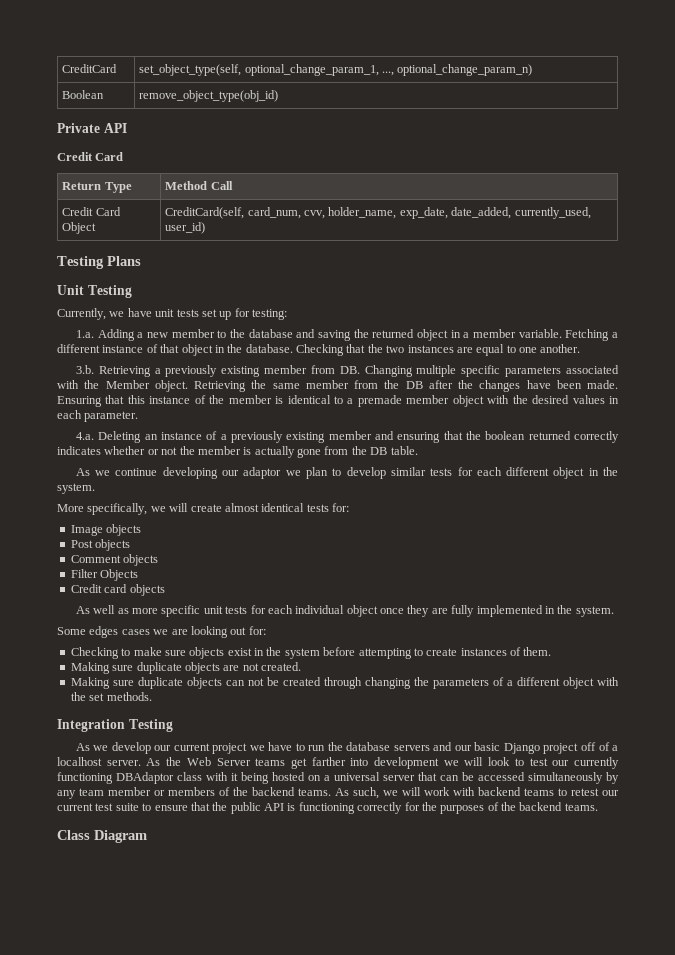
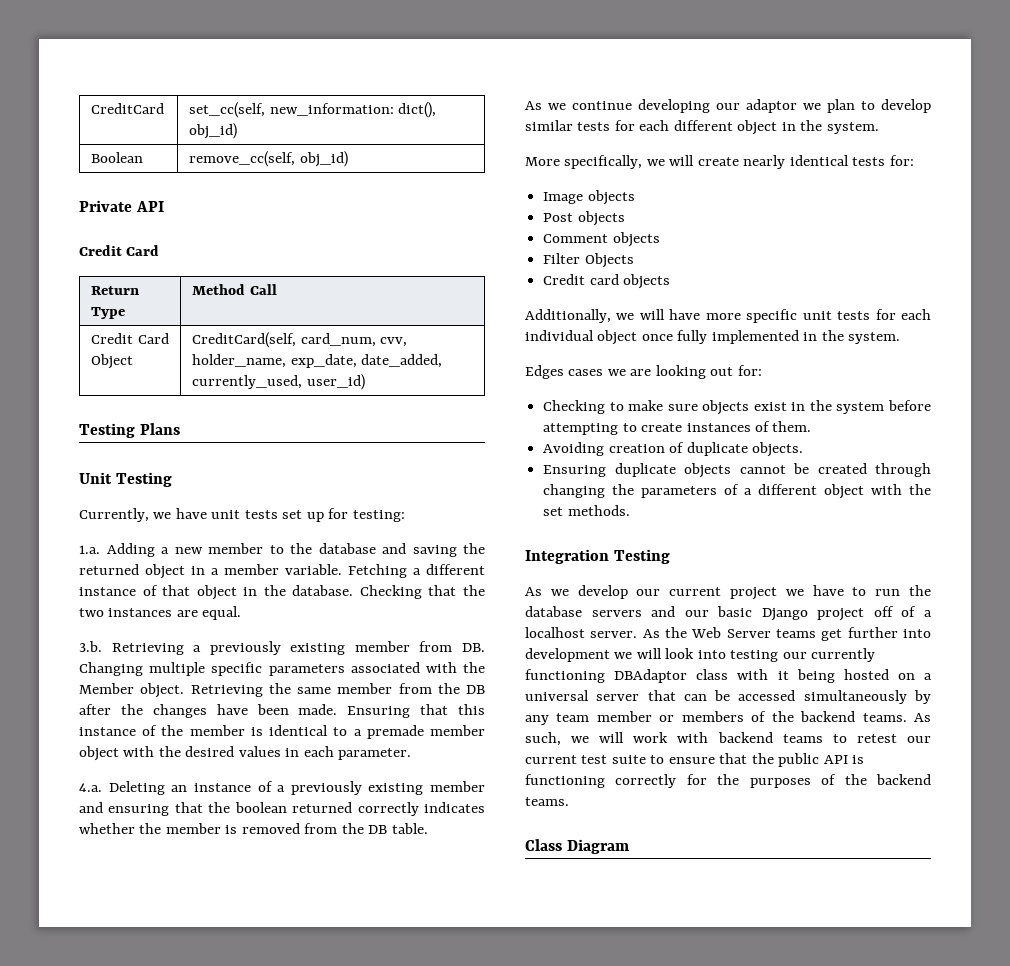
- CreditCard | set_object_type(self, optional_change_param_1, ..., optional_change_param_n)
+ CreditCard | set_cc(self, new_information: dict(), obj_id)
- Boolean | remove_object_type(obj_id)
+ Boolean | remove_cc(self, obj_id)
- Checking that the two instances are equal to one another.
+ Checking that the two instances are equal.
- 4.a. Deleting an instance of a previously existing member and ensuring that the boolean returned correctly indicates whether or not the member is actually gone from the DB table.
+ 4.a. Deleting an instance of a previously existing member and ensuring that the boolean returned correctly indicates whether the member is removed from the DB table.
- More specifically, we will create almost identical tests for:
+ More specifically, we will create nearly identical tests for:
- As well as more specific unit tests for each individual object once they are fully implemented in the system.
+ Additionally, we will have more specific unit tests for each individual object once fully implemented in the system.
- Some edges cases we are looking out for:
+ Edges cases we are looking out for:
- Making sure duplicate objects are not created.
- Making sure duplicate objects can not be created through changing the parameters of a different object with the set methods.
+ Avoiding creation of duplicate objects.
+ Ensuring duplicate objects cannot be created through changing the parameters of a different object with the set methods.
- As the Web Server teams get farther into development we will look to test our currently functioning DBAdaptor class with it being hosted on a universal server that can be accessed simultaneously by any team member or members of the backend teams.
+ As the Web Server teams get further into development we will look into testing our currently functioning DBAdaptor class with it being hosted on a universal server that can be accessed simultaneously by any team member or members of the backend teams.

